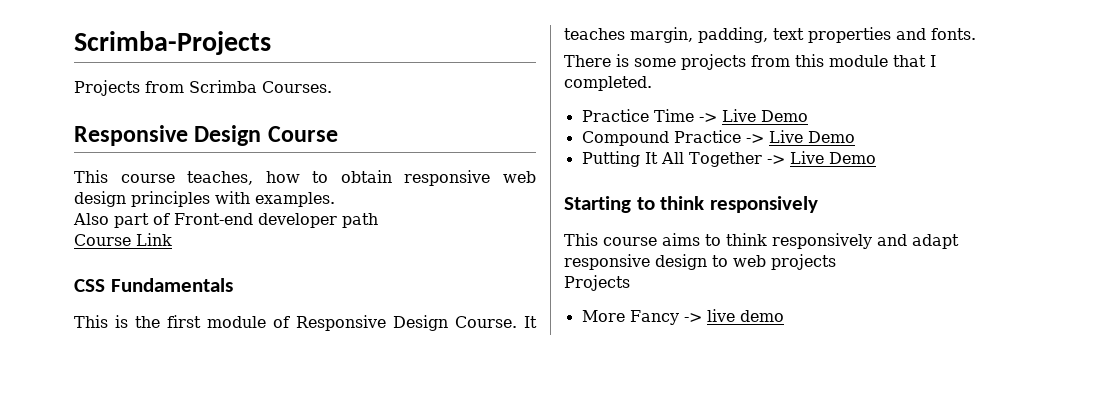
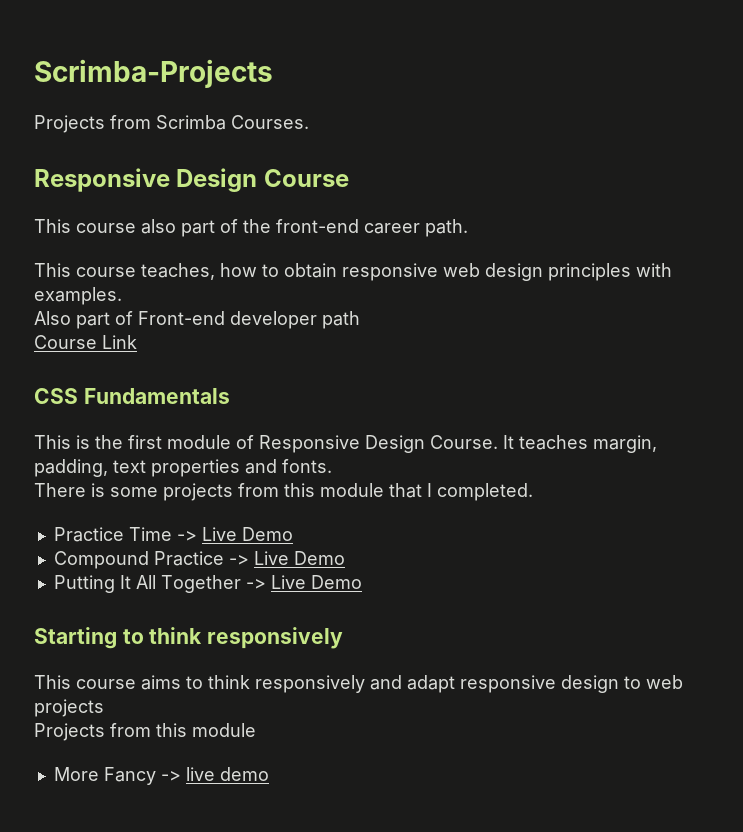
+ This course also part of the front-end career path.
  This course aims to think responsively and adapt responsive design to web projects
- Projects
+ Projects from this module

